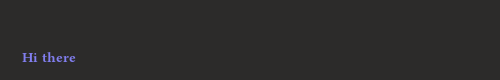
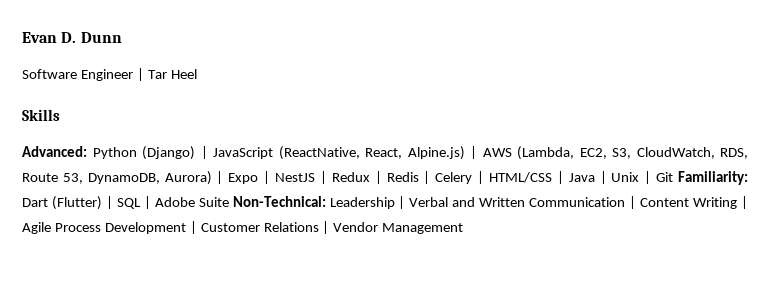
- Hi there
+ Evan D. Dunn
+ Software Engineer | Tar Heel
+ Skills
+ Advanced: Python (Django) | JavaScript (ReactNative, React, Alpine.js) | AWS (Lambda, EC2, S3, CloudWatch, RDS, Route 53, DynamoDB, Aurora) | Expo | NestJS | Redux | Redis | Celery | HTML/CSS | Java | Unix | Git Familiarity: Dart (Flutter) | SQL | Adobe Suite Non-Technical: Leadership | Verbal and Written Communication | Content Writing | Agile Process Development | Customer Relations | Vendor Management

